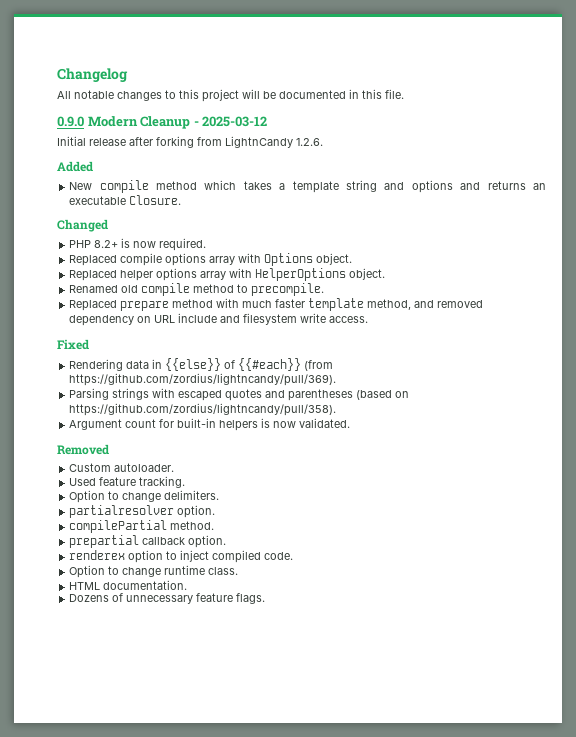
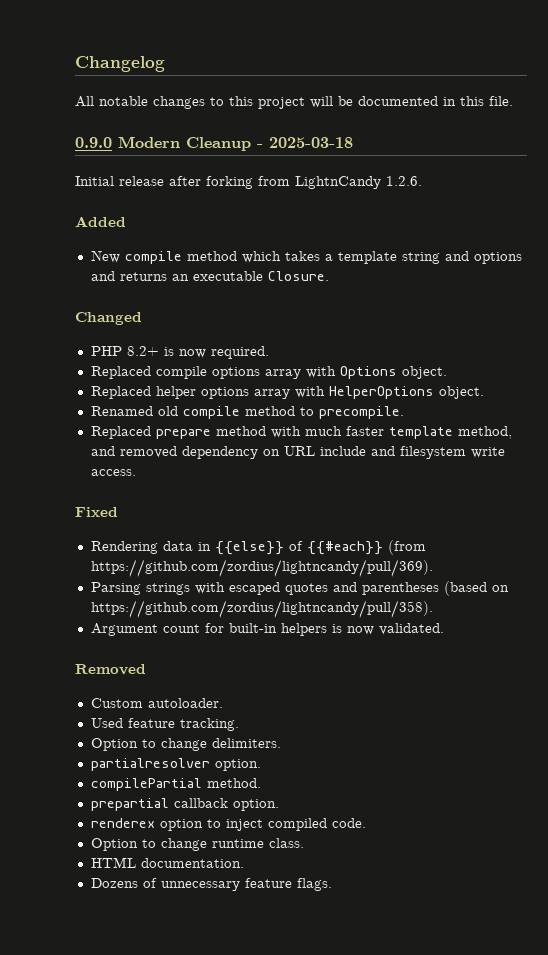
- 0.9.0 Modern Cleanup - 2025-03-12
+ 0.9.0 Modern Cleanup - 2025-03-18

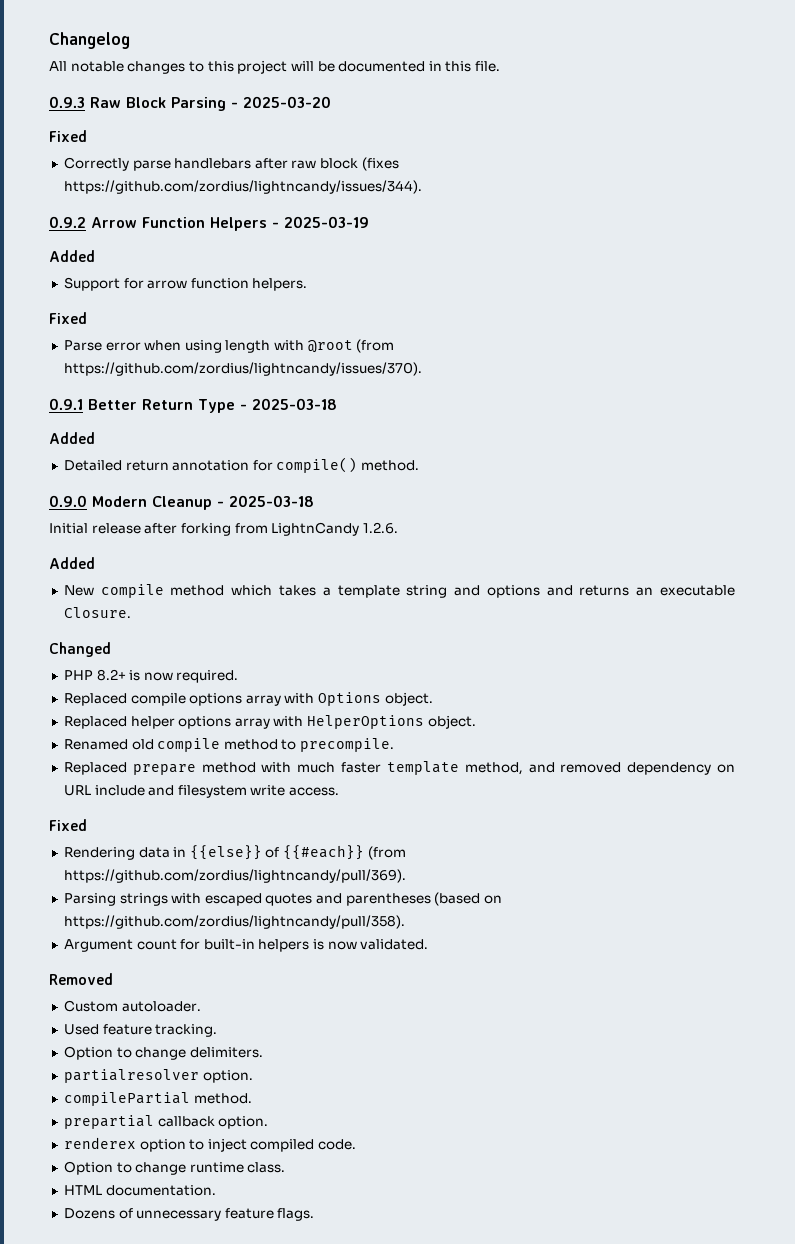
+ 0.9.3 Raw Block Parsing - 2025-03-20
+ Fixed
+ Correctly parse handlebars after raw block (fixes https://github.com/zordius/lightncandy/issues/344).
+ 0.9.2 Arrow Function Helpers - 2025-03-19
+ Added
+ Support for arrow function helpers.
+ Fixed
+ Parse error when using length with @root (from https://github.com/zordius/lightncandy/issues/370).
+ 0.9.1 Better Return Type - 2025-03-18
+ Added
+ Detailed return annotation for compile() method.

